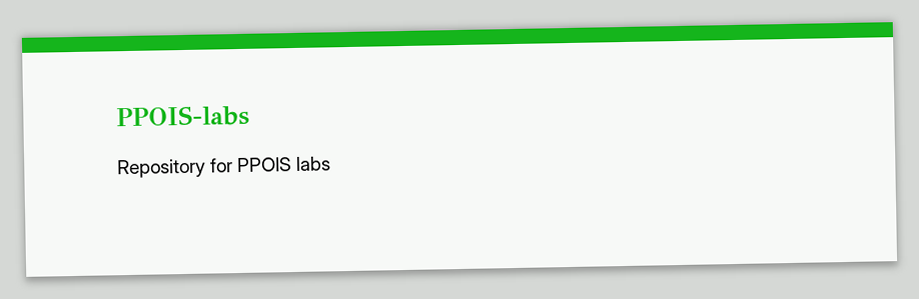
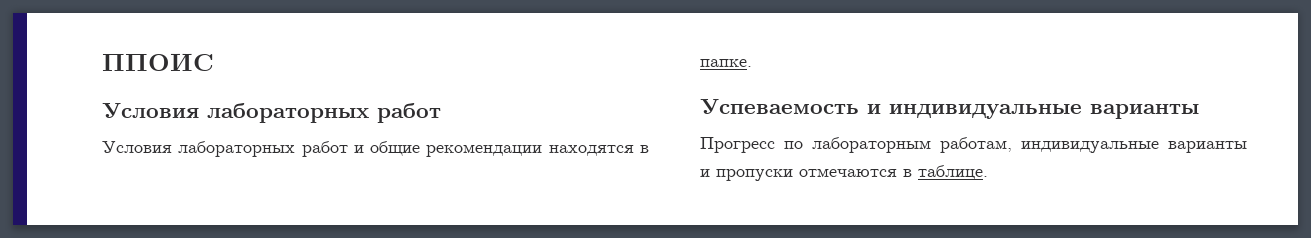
- PPOIS-labs
- Repository for PPOIS labs
+ ППОИС
+ Условия лабораторных работ
+ Условия лабораторных работ и общие рекомендации находятся в папке.
+ Успеваемость и индивидуальные варианты
+ Прогресс по лабораторным работам, индивидуальные варианты и пропуски отмечаются в таблице.

